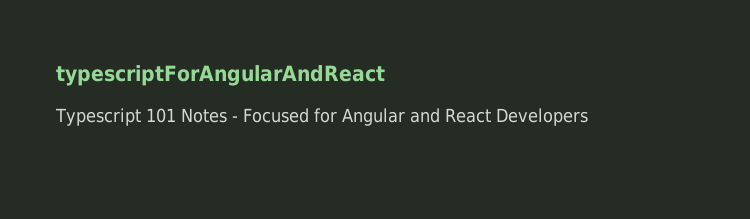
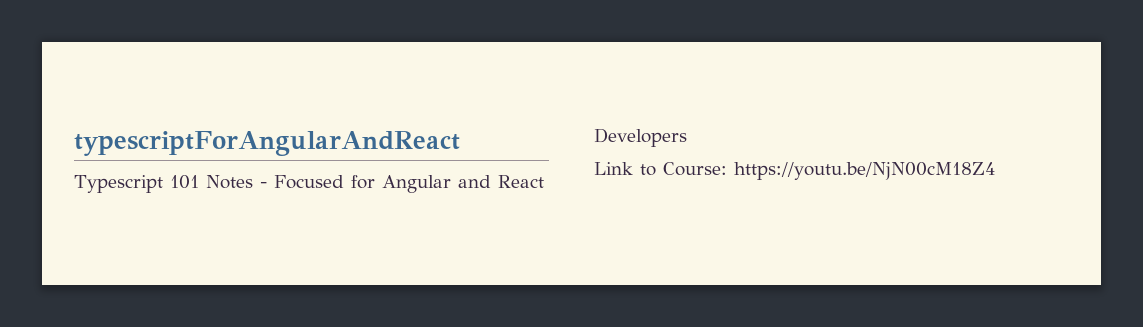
+ Link to Course: https://youtu.be/NjN00cM18Z4

